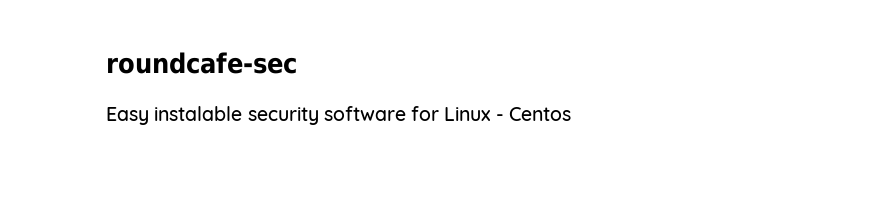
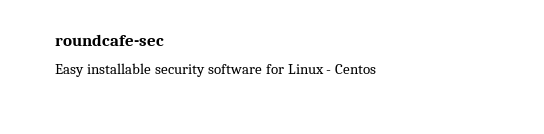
- Easy instalable security software for Linux - Centos
+ Easy installable security software for Linux - Centos

